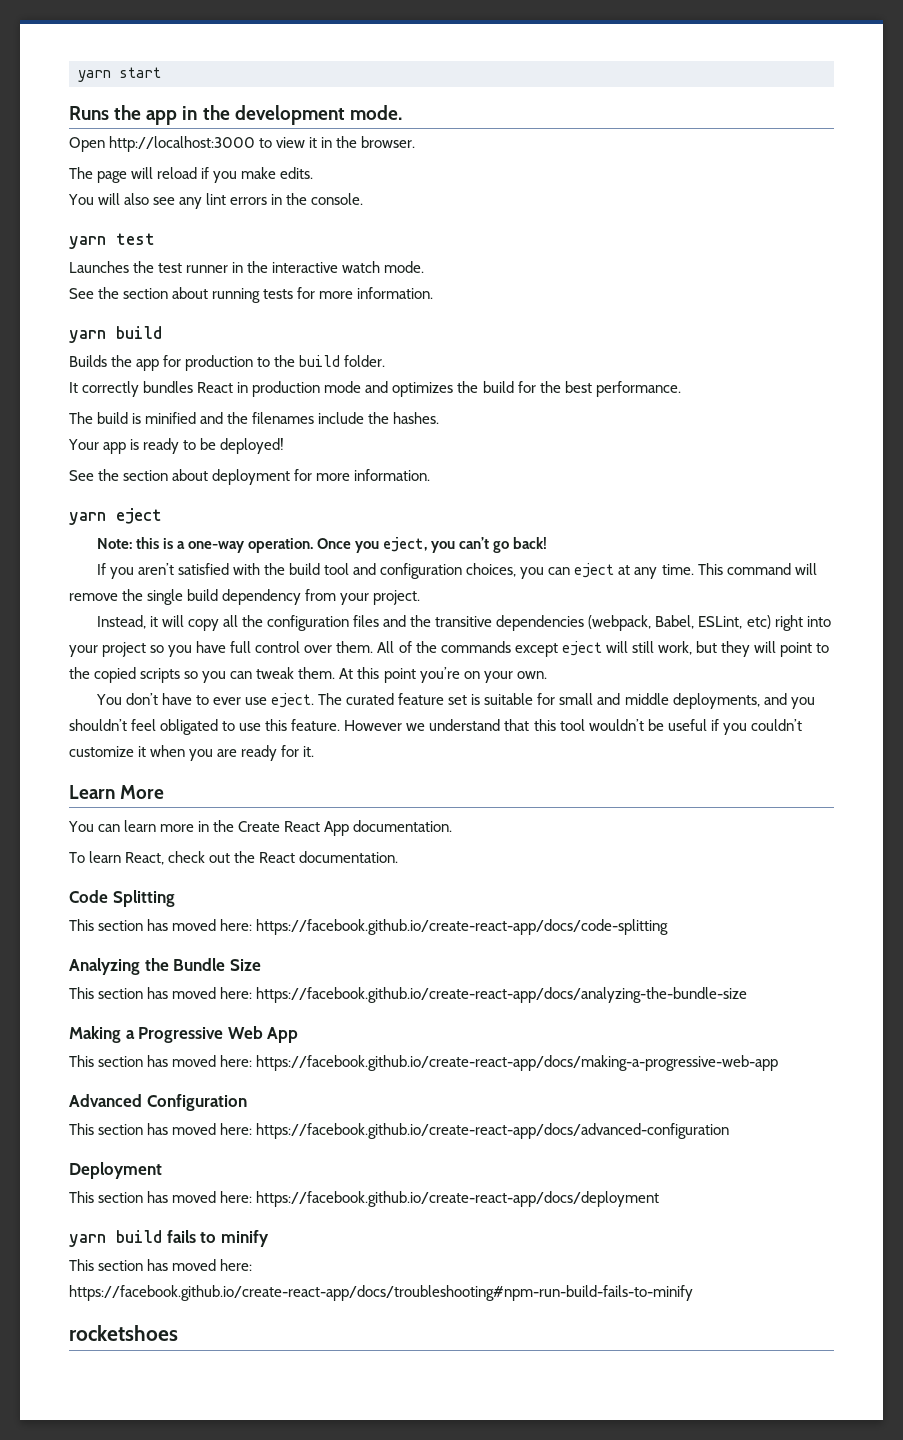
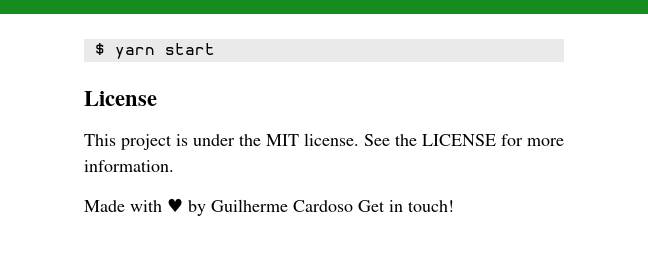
- yarn start
+ $ yarn start
- Runs the app in the development mode.
- Open http://localhost:3000 to view it in the browser.
- The page will reload if you make edits.
- You will also see any lint errors in the console.
- yarn test
- Launches the test runner in the interactive watch mode.
- See the section about running tests for more information.
- yarn build
- Builds the app for production to the build folder.
- It correctly bundles React in production mode and optimizes the build for the best performance.
- The build is minified and the filenames include the hashes.
- Your app is ready to be deployed!
- See the section about deployment for more information.
- yarn eject
- Note: this is a one-way operation. Once you eject, you can’t go back!
- If you aren’t satisfied with the build tool and configuration choices, you can eject at any time. This command will remove the single build dependency from your project.
- Instead, it will copy all the configuration files and the transitive dependencies (webpack, Babel, ESLint, etc) right into your project so you have full control over them. All of the commands except eject will still work, but they will point to the copied scripts so you can tweak them. At this point you’re on your own.
- You don’t have to ever use eject. The curated feature set is suitable for small and middle deployments, and you shouldn’t feel obligated to use this feature. However we understand that this tool wouldn’t be useful if you couldn’t customize it when you are ready for it.
- Learn More
- You can learn more in the Create React App documentation.
- To learn React, check out the React documentation.
- Code Splitting
- This section has moved here: https://facebook.github.io/create-react-app/docs/code-splitting
- Analyzing the Bundle Size
- This section has moved here: https://facebook.github.io/create-react-app/docs/analyzing-the-bundle-size
- Making a Progressive Web App
- This section has moved here: https://facebook.github.io/create-react-app/docs/making-a-progressive-web-app
- Advanced Configuration
- This section has moved here: https://facebook.github.io/create-react-app/docs/advanced-configuration
- Deployment
- This section has moved here: https://facebook.github.io/create-react-app/docs/deployment
- yarn build fails to minify
- This section has moved here: https://facebook.github.io/create-react-app/docs/troubleshooting#npm-run-build-fails-to-minify
- rocketshoes
+ License
+ This project is under the MIT license. See the LICENSE for more information.
+ Made with ♥ by Guilherme Cardoso Get in touch!

